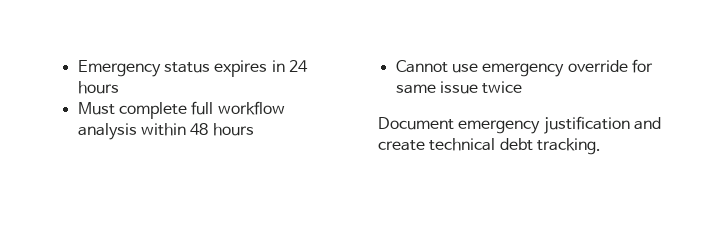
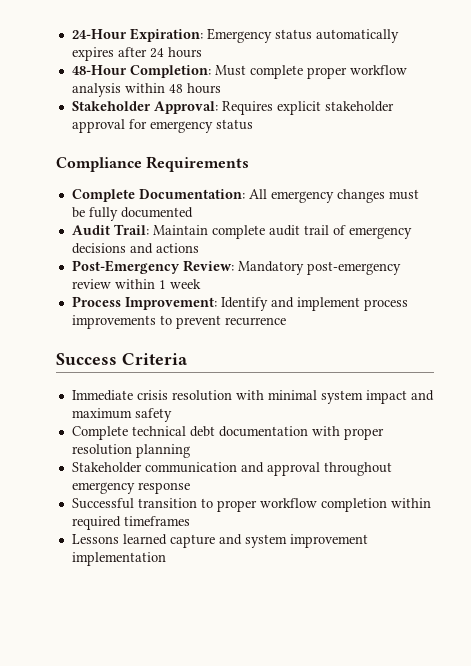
- Emergency status expires in 24 hours
+ 24-Hour Expiration: Emergency status automatically expires after 24 hours
- Must complete full workflow analysis within 48 hours
+ 48-Hour Completion: Must complete proper workflow analysis within 48 hours
- Cannot use emergency override for same issue twice
- Document emergency justification and create technical debt tracking.
+ Stakeholder Approval: Requires explicit stakeholder approval for emergency status
+ Compliance Requirements
+ Complete Documentation: All emergency changes must be fully documented
+ Audit Trail: Maintain complete audit trail of emergency decisions and actions
+ Post-Emergency Review: Mandatory post-emergency review within 1 week
+ Process Improvement: Identify and implement process improvements to prevent recurrence
+ Success Criteria
+ Immediate crisis resolution with minimal system impact and maximum safety
+ Complete technical debt documentation with proper resolution planning
+ Stakeholder communication and approval throughout emergency response
+ Successful transition to proper workflow completion within required timeframes
+ Lessons learned capture and system improvement implementation

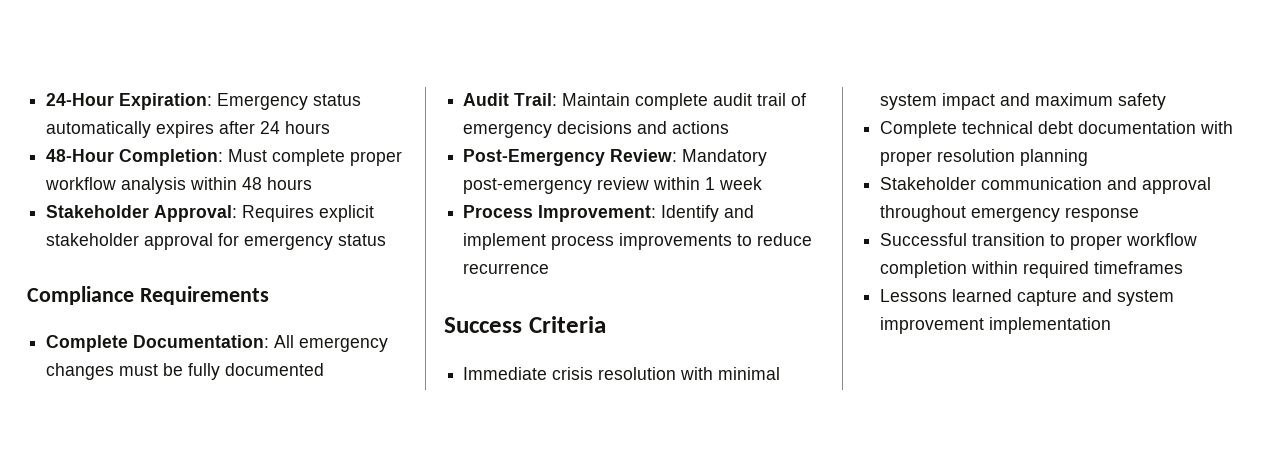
- Process Improvement: Identify and implement process improvements to prevent recurrence
+ Process Improvement: Identify and implement process improvements to reduce recurrence

